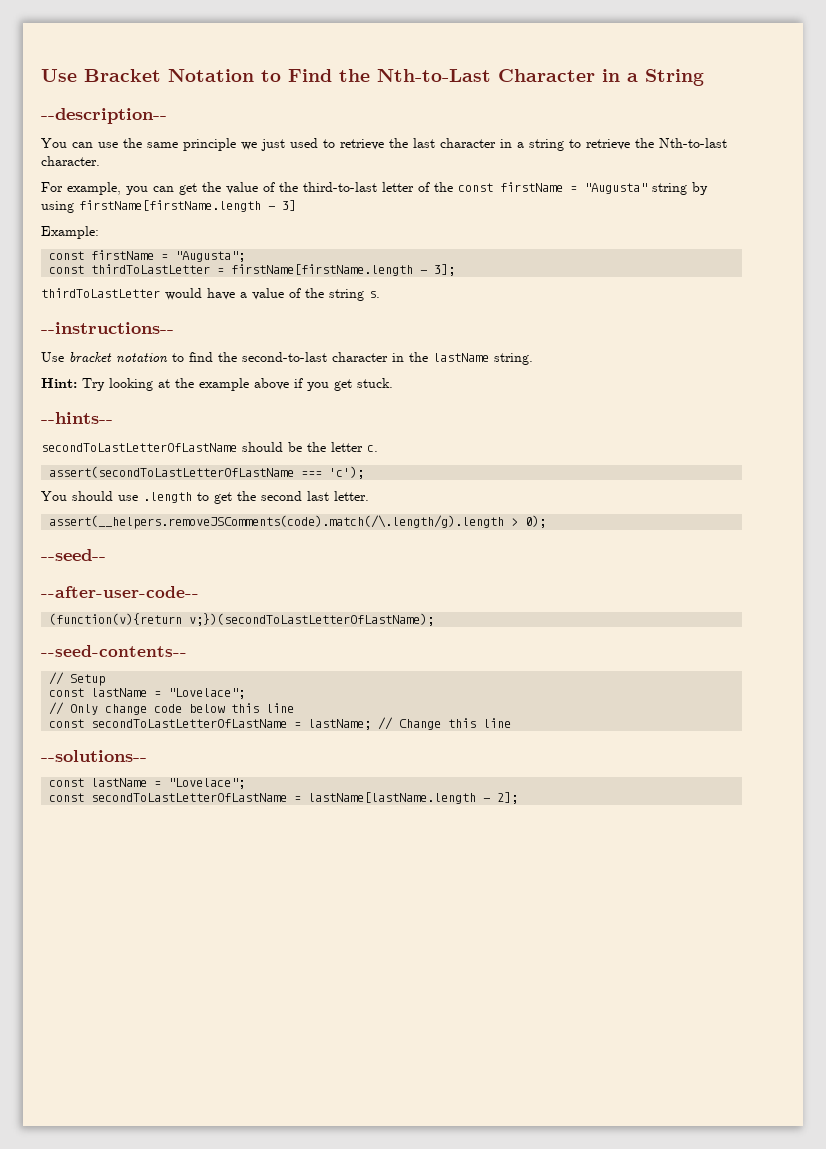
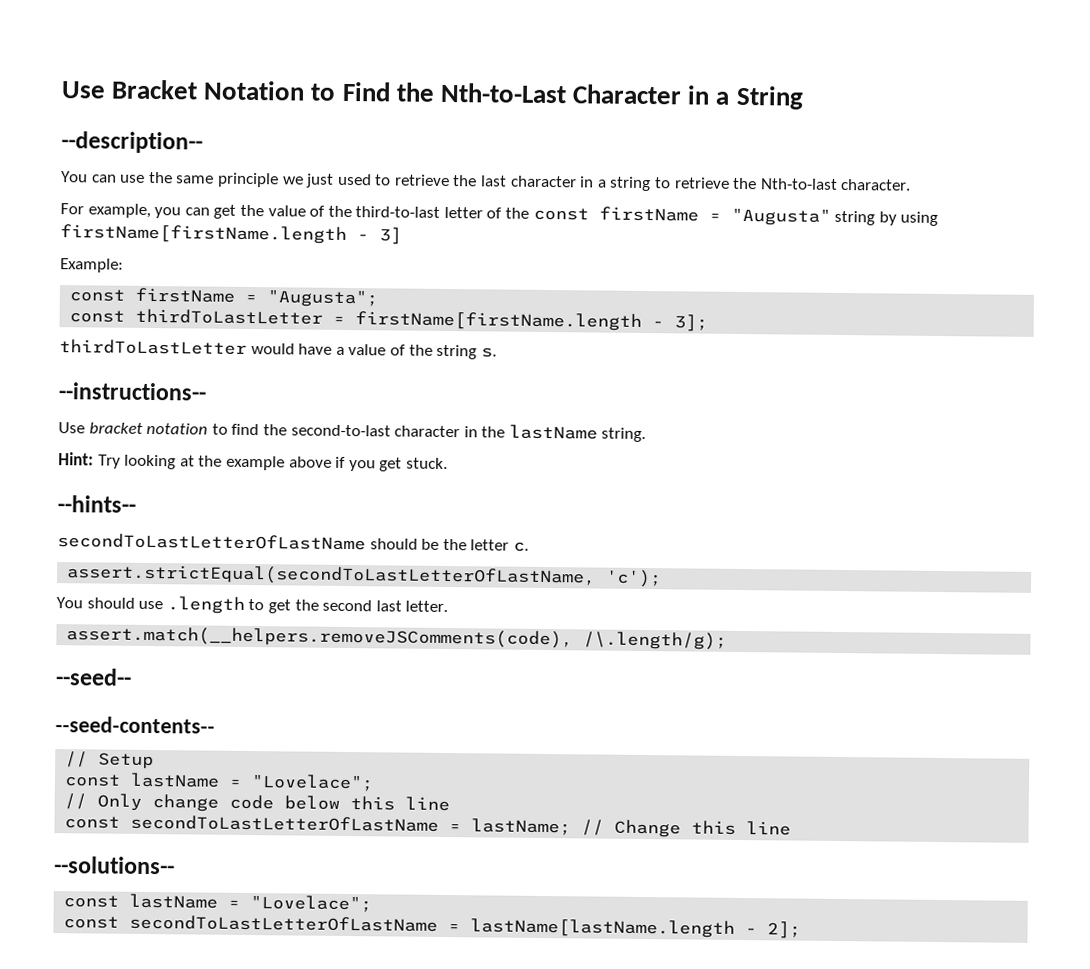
- assert(secondToLastLetterOfLastName === 'c');
+ assert.strictEqual(secondToLastLetterOfLastName, 'c');
- assert(__helpers.removeJSComments(code).match(/\.length/g).length > 0);
+ assert.match(__helpers.removeJSComments(code), /\.length/g);
  --seed--
- --after-user-code--
- (function(v){return v;})(secondToLastLetterOfLastName);

